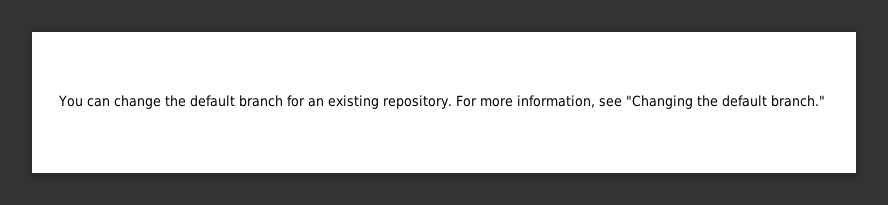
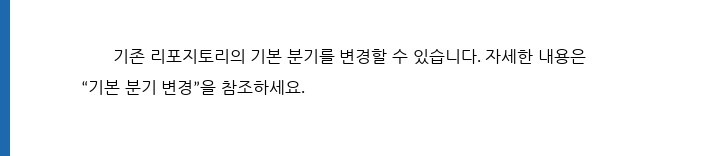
- You can change the default branch for an existing repository. For more information, see "Changing the default branch."
+ 기존 리포지토리의 기본 분기를 변경할 수 있습니다. 자세한 내용은 “기본 분기 변경”을 참조하세요.

